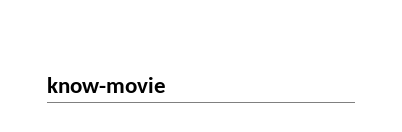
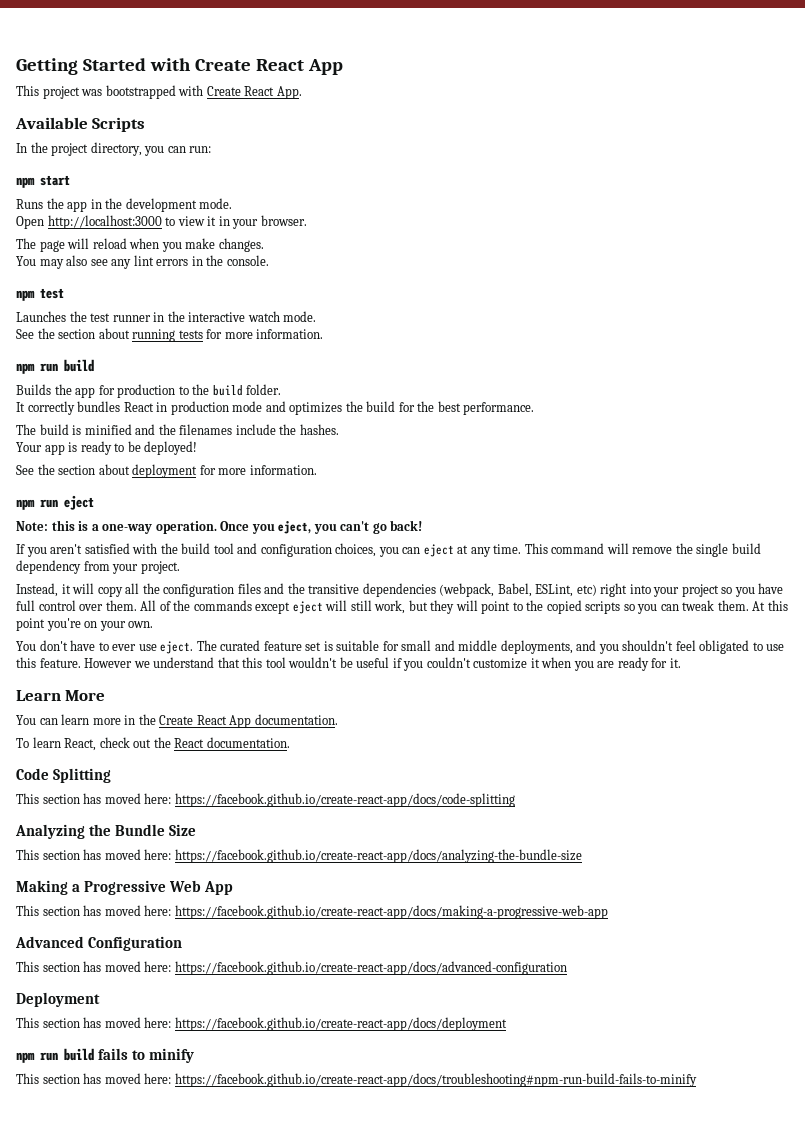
- know-movie
+ Getting Started with Create React App
+ This project was bootstrapped with Create React App.
+ Available Scripts
+ In the project directory, you can run:
+ npm start
+ Runs the app in the development mode.
+ Open http://localhost:3000 to view it in your browser.
+ The page will reload when you make changes.
+ You may also see any lint errors in the console.
+ npm test
+ Launches the test runner in the interactive watch mode.
+ See the section about running tests for more information.
+ npm run build
+ Builds the app for production to the build folder.
+ It correctly bundles React in production mode and optimizes the build for the best performance.
+ The build is minified and the filenames include the hashes.
+ Your app is ready to be deployed!
+ See the section about deployment for more information.
+ npm run eject
+ Note: this is a one-way operation. Once you eject, you can't go back!
+ If you aren't satisfied with the build tool and configuration choices, you can eject at any time. This command will remove the single build dependency from your project.
+ Instead, it will copy all the configuration files and the transitive dependencies (webpack, Babel, ESLint, etc) right into your project so you have full control over them. All of the commands except eject will still work, but they will point to the copied scripts so you can tweak them. At this point you're on your own.
+ You don't have to ever use eject. The curated feature set is suitable for small and middle deployments, and you shouldn't feel obligated to use this feature. However we understand that this tool wouldn't be useful if you couldn't customize it when you are ready for it.
+ Learn More
+ You can learn more in the Create React App documentation.
+ To learn React, check out the React documentation.
+ Code Splitting
+ This section has moved here: https://facebook.github.io/create-react-app/docs/code-splitting
+ Analyzing the Bundle Size
+ This section has moved here: https://facebook.github.io/create-react-app/docs/analyzing-the-bundle-size
+ Making a Progressive Web App
+ This section has moved here: https://facebook.github.io/create-react-app/docs/making-a-progressive-web-app
+ Advanced Configuration
+ This section has moved here: https://facebook.github.io/create-react-app/docs/advanced-configuration
+ Deployment
+ This section has moved here: https://facebook.github.io/create-react-app/docs/deployment
+ npm run build fails to minify
+ This section has moved here: https://facebook.github.io/create-react-app/docs/troubleshooting#npm-run-build-fails-to-minify

